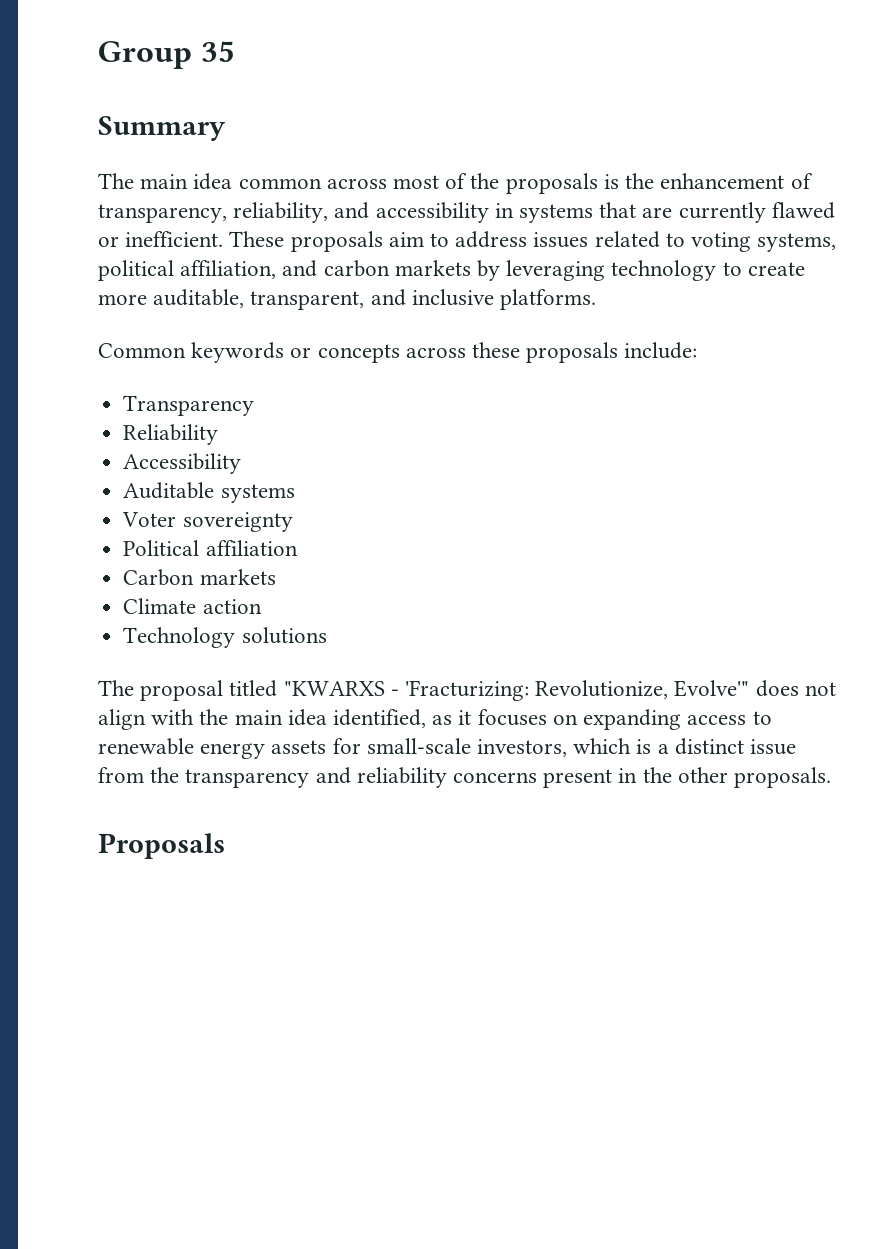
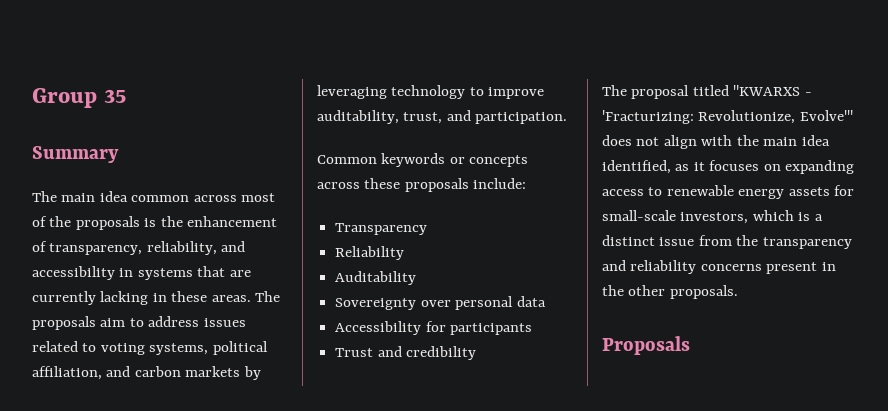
- The main idea common across most of the proposals is the enhancement of transparency, reliability, and accessibility in systems that are currently flawed or inefficient. These proposals aim to address issues related to voting systems, political affiliation, and carbon markets by leveraging technology to create more auditable, transparent, and inclusive platforms.
+ The main idea common across most of the proposals is the enhancement of transparency, reliability, and accessibility in systems that are currently lacking in these areas. The proposals aim to address issues related to voting systems, political affiliation, and carbon markets by leveraging technology to improve auditability, trust, and participation.
- Accessibility
- Auditable systems
- Voter sovereignty
- Political affiliation
- Carbon markets
- Climate action
- Technology solutions
+ Auditability
+ Sovereignty over personal data
+ Accessibility for participants
+ Trust and credibility

